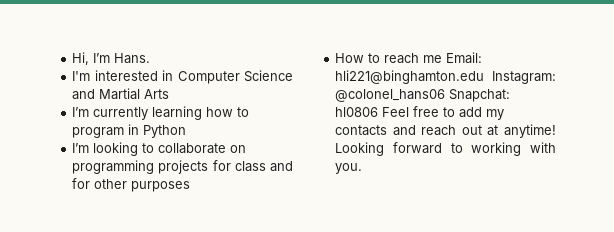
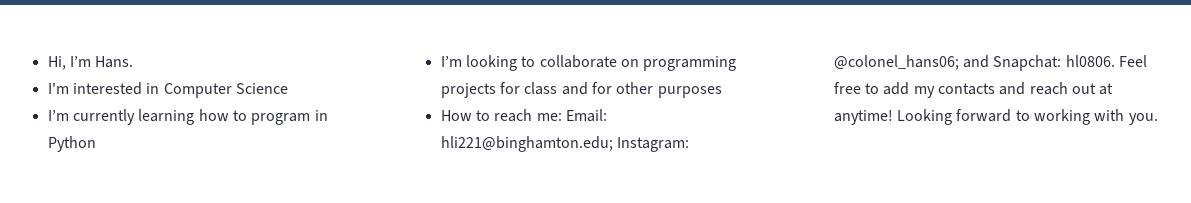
- I'm interested in Computer Science and Martial Arts
+ I'm interested in Computer Science
- How to reach me Email: hli221@binghamton.edu Instagram: @colonel_hans06 Snapchat: hl0806 Feel free to add my contacts and reach out at anytime!
+ How to reach me: Email: hli221@binghamton.edu; Instagram: @colonel_hans06; and Snapchat: hl0806. Feel free to add my contacts and reach out at anytime!

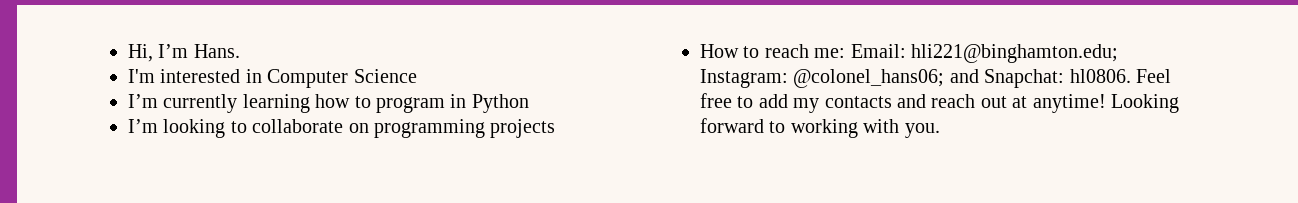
- I’m looking to collaborate on programming projects for class and for other purposes
+ I’m looking to collaborate on programming projects

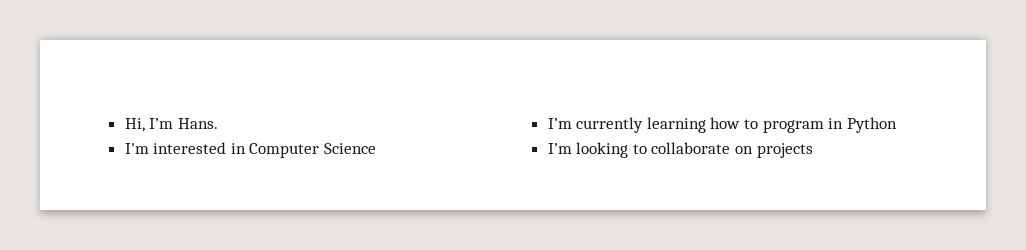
- I’m looking to collaborate on programming projects
+ I’m looking to collaborate on projects
- How to reach me: Email: hli221@binghamton.edu; Instagram: @colonel_hans06; and Snapchat: hl0806. Feel free to add my contacts and reach out at anytime! Looking forward to working with you.

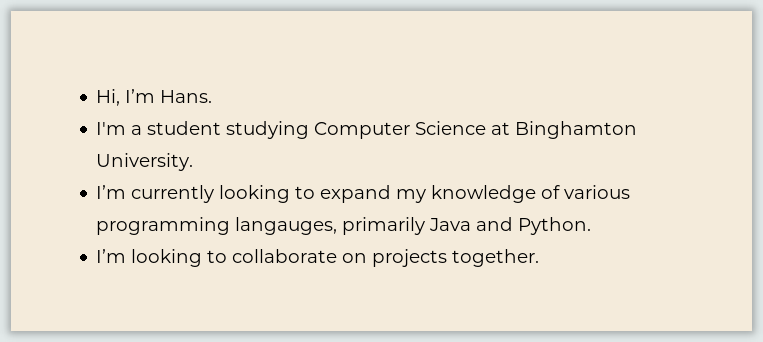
- I'm interested in Computer Science
+ I'm a student studying Computer Science at Binghamton University.
- I’m currently learning how to program in Python
+ I’m currently looking to expand my knowledge of various programming langauges, primarily Java and Python.
- I’m looking to collaborate on projects
+ I’m looking to collaborate on projects together.

